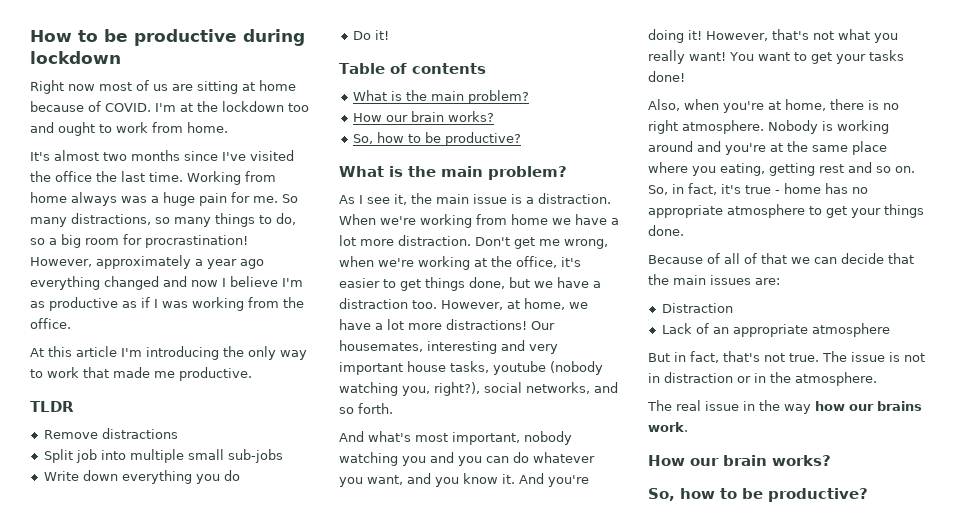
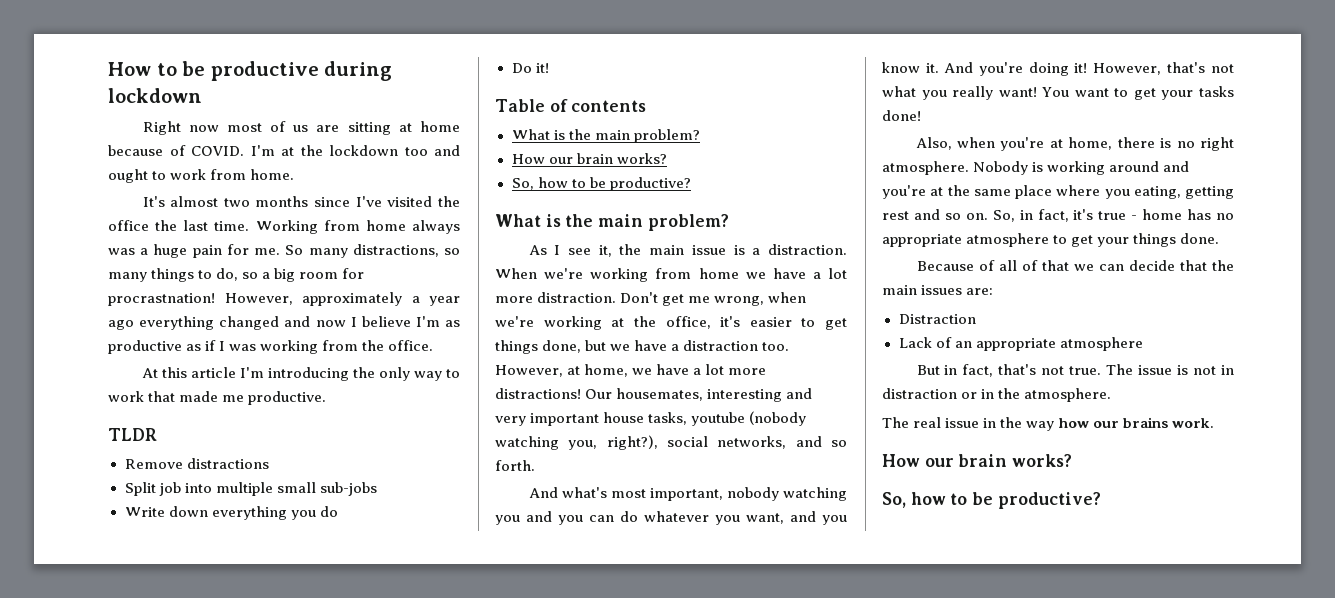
- So many distractions, so many things to do, so a big room for procrastination!
+ So many distractions, so many things to do, so a big room for procrastnation!

